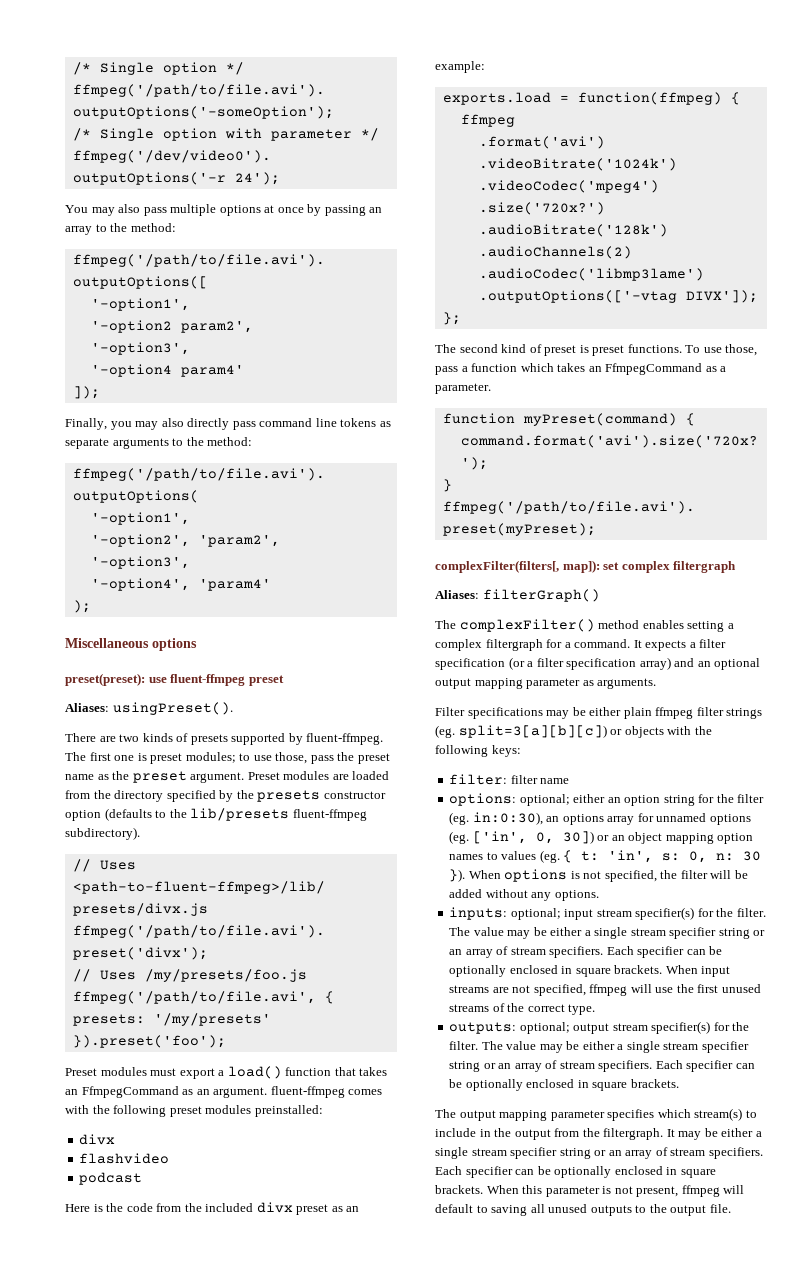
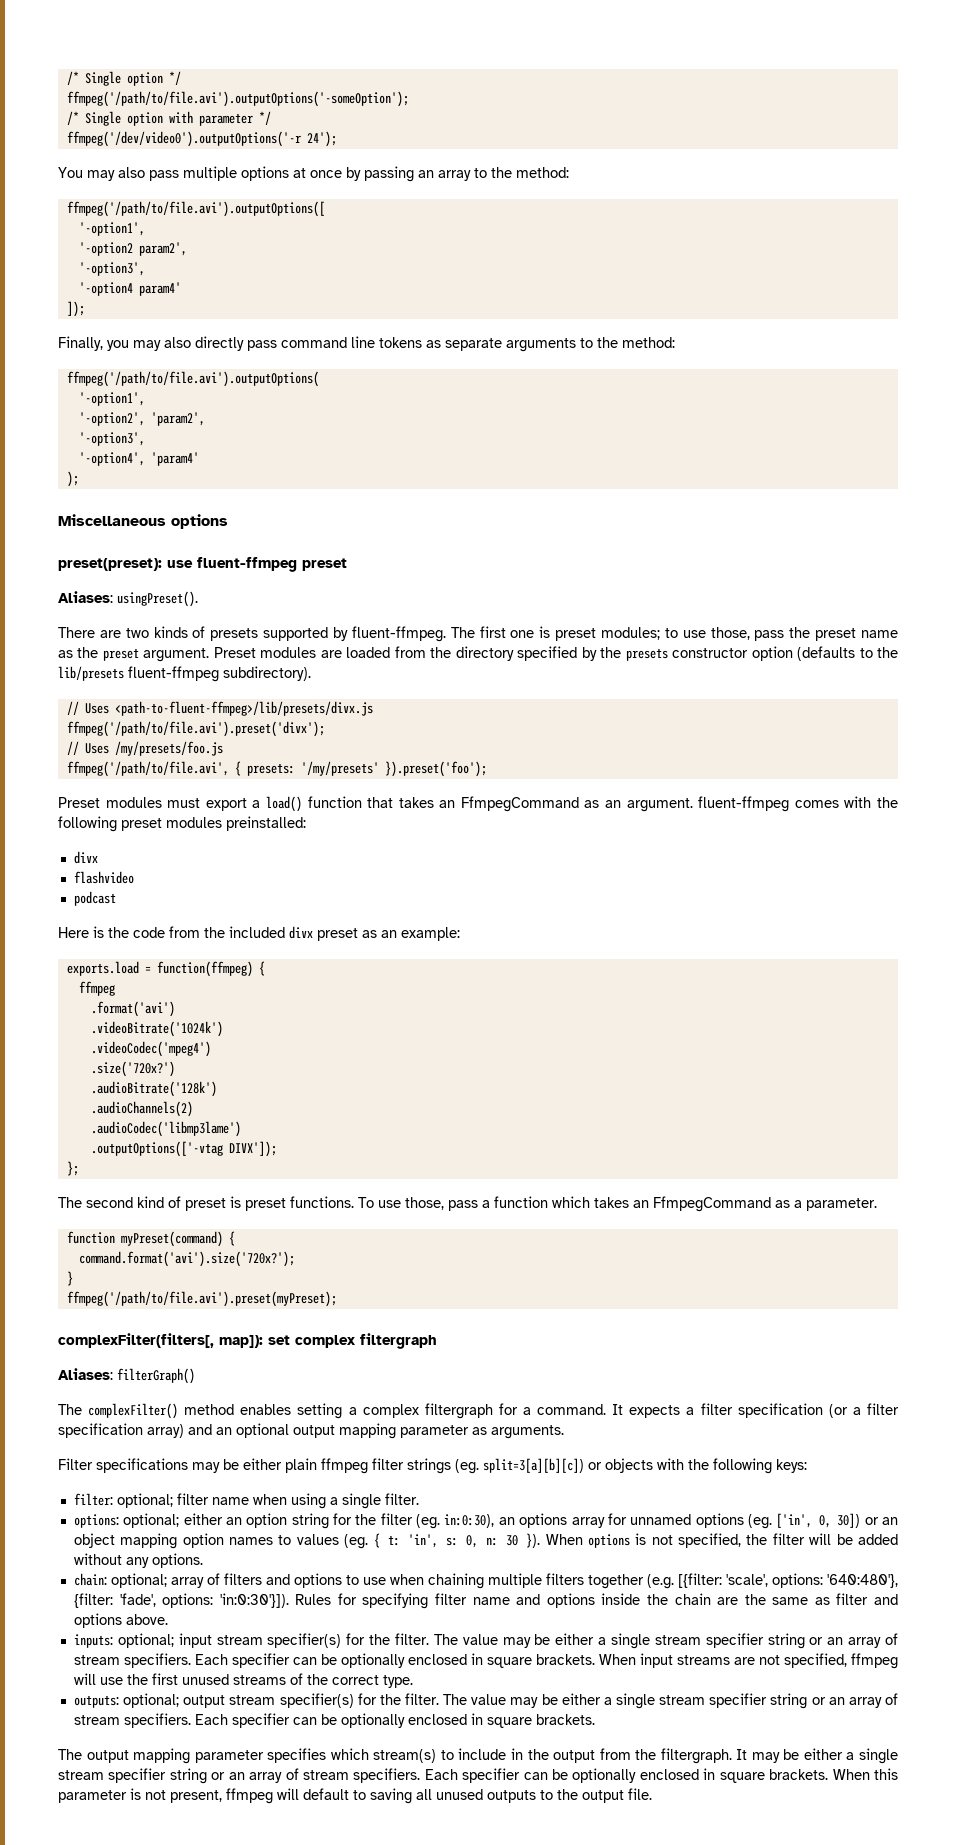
- filter: filter name
+ filter: optional; filter name when using a single filter.
+ chain: optional; array of filters and options to use when chaining multiple filters together (e.g. [{filter: 'scale', options: '640:480'}, {filter: 'fade', options: 'in:0:30'}]). Rules for specifying filter name and options inside the chain are the same as filter and options above.

